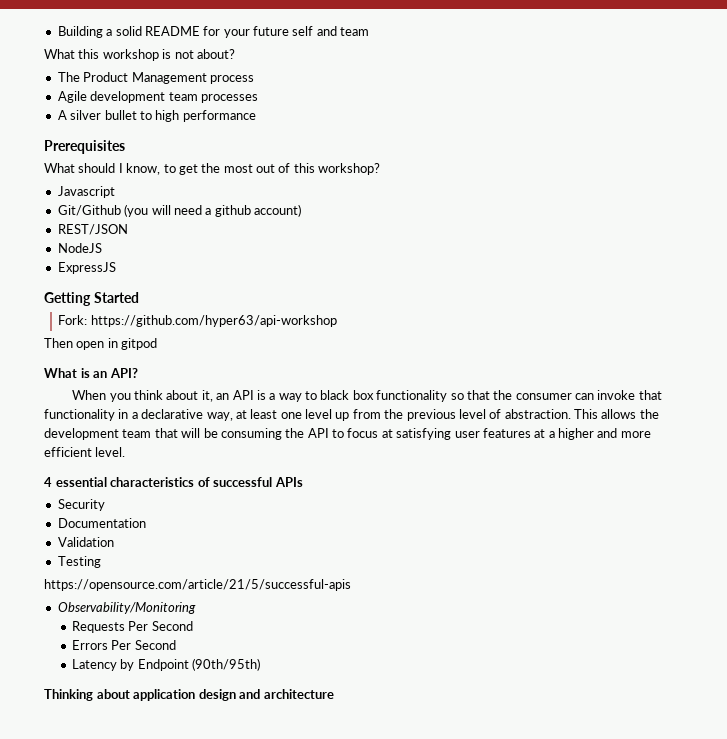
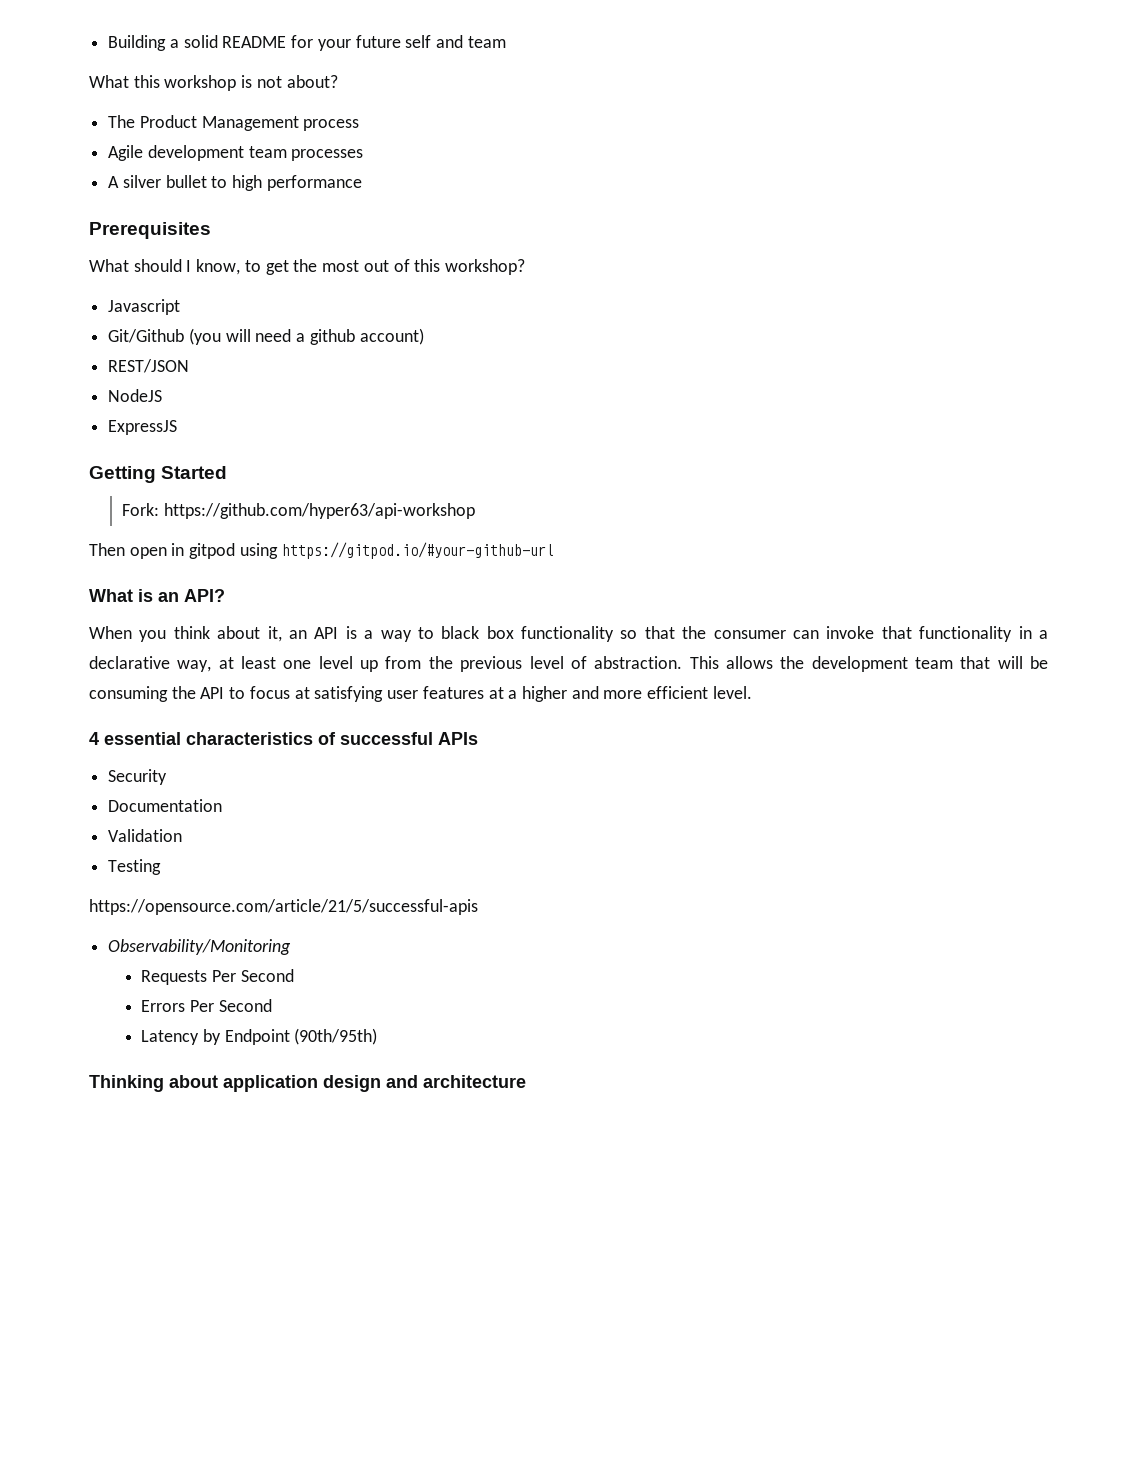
- Then open in gitpod
+ Then open in gitpod using https://gitpod.io/#your-github-url

